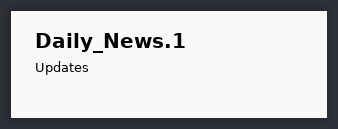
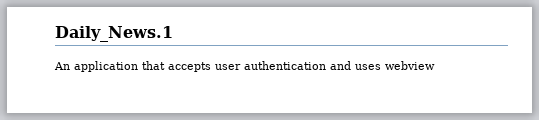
- Updates
+ An application that accepts user authentication and uses webview

